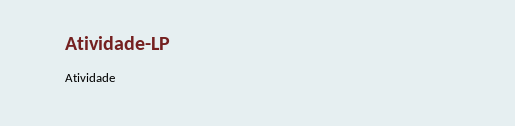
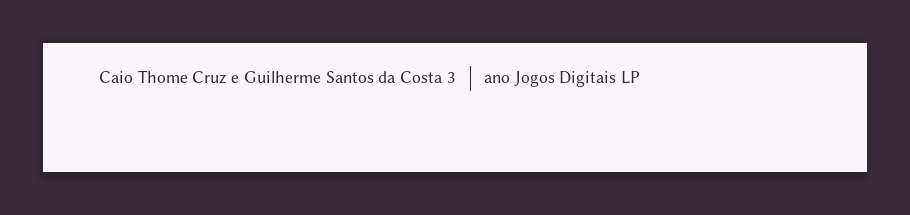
- Atividade-LP
- Atividade
+ Caio Thome Cruz e Guilherme Santos da Costa 3 ano Jogos Digitais LP

